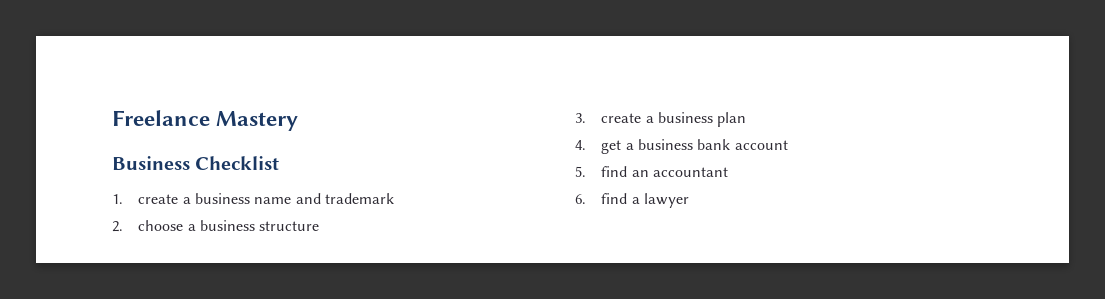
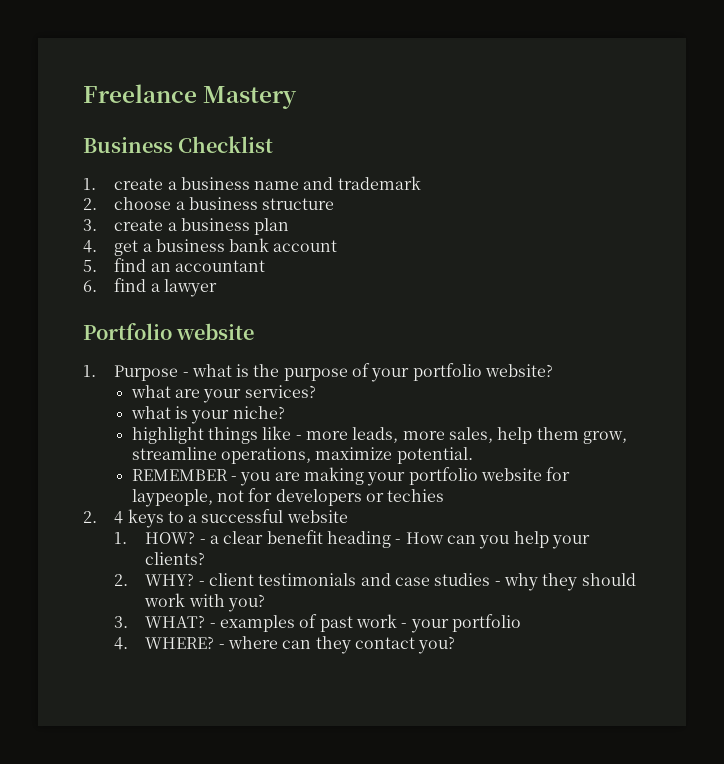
+ Portfolio website
+ 1. Purpose - what is the purpose of your portfolio website?
+ what are your services?
+ what is your niche?
+ highlight things like - more leads, more sales, help them grow, streamline operations, maximize potential.
+ REMEMBER - you are making your portfolio website for laypeople, not for developers or techies
+ 2. 4 keys to a successful website
+ 1. HOW? - a clear benefit heading - How can you help your clients?
+ 2. WHY? - client testimonials and case studies - why they should work with you?
+ 3. WHAT? - examples of past work - your portfolio
+ 4. WHERE? - where can they contact you?

